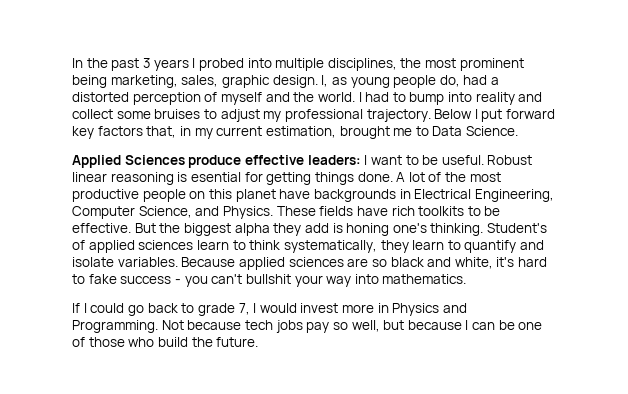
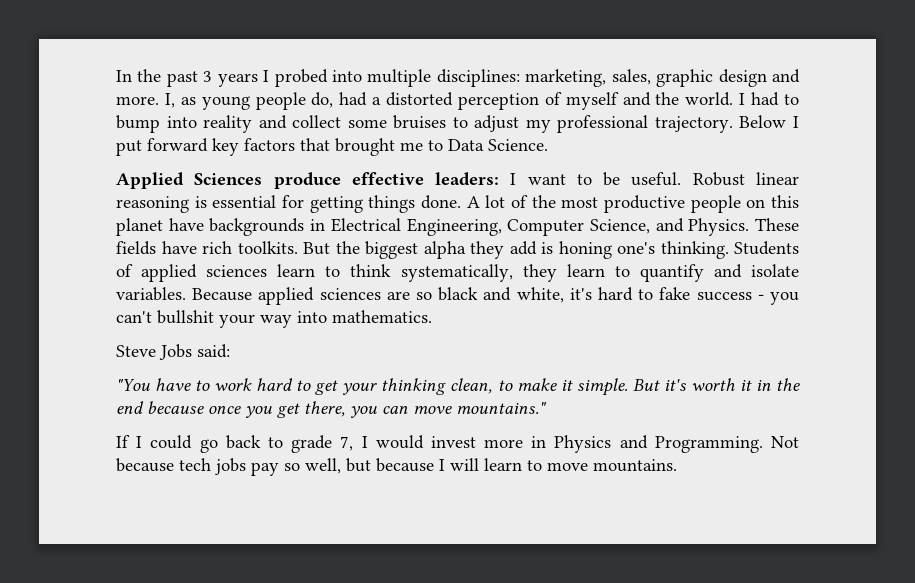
- In the past 3 years I probed into multiple disciplines, the most prominent being marketing, sales, graphic design.
+ In the past 3 years I probed into multiple disciplines: marketing, sales, graphic design and more.
- Below I put forward key factors that, in my current estimation, brought me to Data Science.
+ Below I put forward key factors that brought me to Data Science.
- Robust linear reasoning is esential for getting things done.
+ Robust linear reasoning is essential for getting things done.
- These fields have rich toolkits to be effective.
+ These fields have rich toolkits.
- Student's of applied sciences learn to think systematically, they learn to quantify and isolate variables.
+ Students of applied sciences learn to think systematically, they learn to quantify and isolate variables.
+ Steve Jobs said:
+ "You have to work hard to get your thinking clean, to make it simple. But it's worth it in the end because once you get there, you can move mountains."
- Not because tech jobs pay so well, but because I can be one of those who build the future.
+ Not because tech jobs pay so well, but because I will learn to move mountains.

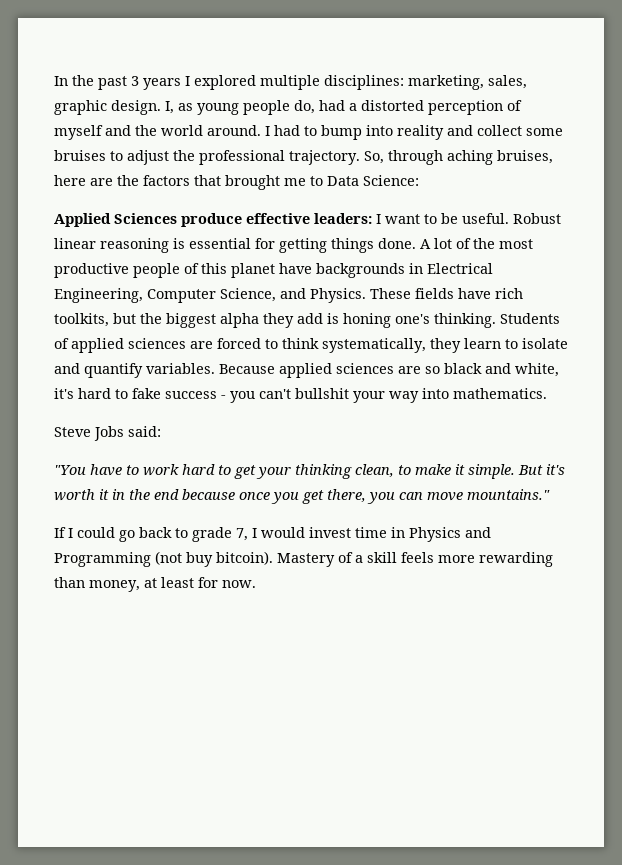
- In the past 3 years I probed into multiple disciplines: marketing, sales, graphic design and more.
+ In the past 3 years I explored multiple disciplines: marketing, sales, graphic design.
- I, as young people do, had a distorted perception of myself and the world.
+ I, as young people do, had a distorted perception of myself and the world around.
- I had to bump into reality and collect some bruises to adjust my professional trajectory.
+ I had to bump into reality and collect some bruises to adjust the professional trajectory.
- Below I put forward key factors that brought me to Data Science.
+ So, through aching bruises, here are the factors that brought me to Data Science:
- A lot of the most productive people on this planet have backgrounds in Electrical Engineering, Computer Science, and Physics.
+ A lot of the most productive people of this planet have backgrounds in Electrical Engineering, Computer Science, and Physics.
- These fields have rich toolkits. But the biggest alpha they add is honing one's thinking.
+ These fields have rich toolkits, but the biggest alpha they add is honing one's thinking.
- Students of applied sciences learn to think systematically, they learn to quantify and isolate variables.
+ Students of applied sciences are forced to think systematically, they learn to isolate and quantify variables.
- If I could go back to grade 7, I would invest more in Physics and Programming. Not because tech jobs pay so well, but because I will learn to move mountains.
+ If I could go back to grade 7, I would invest time in Physics and Programming (not buy bitcoin). Mastery of a skill feels more rewarding than money, at least for now.

